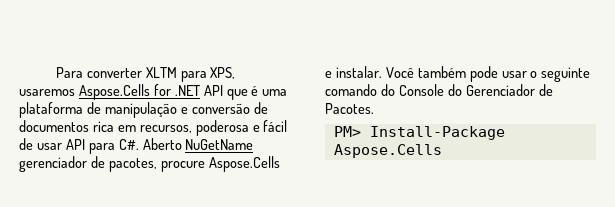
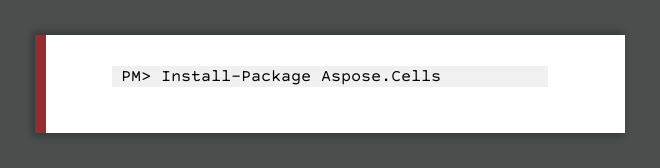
- Para converter XLTM para XPS, usaremos Aspose.Cells for .NET API que é uma plataforma de manipulação e conversão de documentos rica em recursos, poderosa e fácil de usar API para C#. Aberto NuGetName gerenciador de pacotes, procure Aspose.Cells e instalar. Você também pode usar o seguinte comando do Console do Gerenciador de Pacotes.

